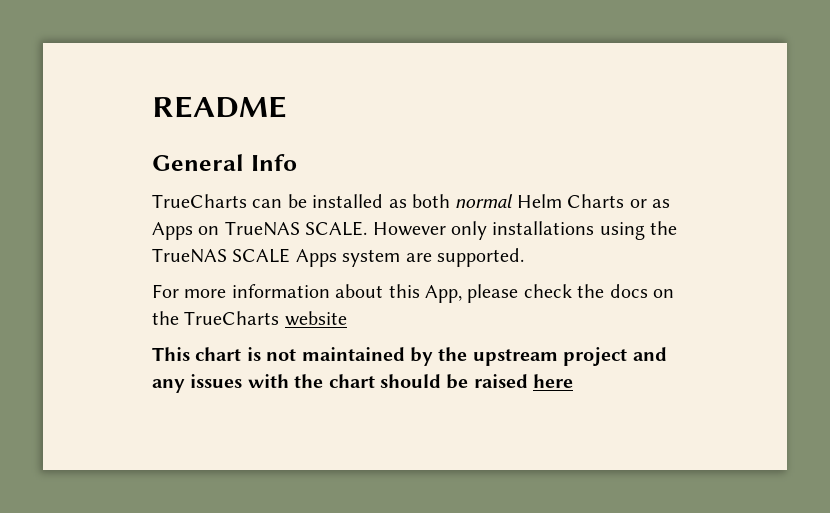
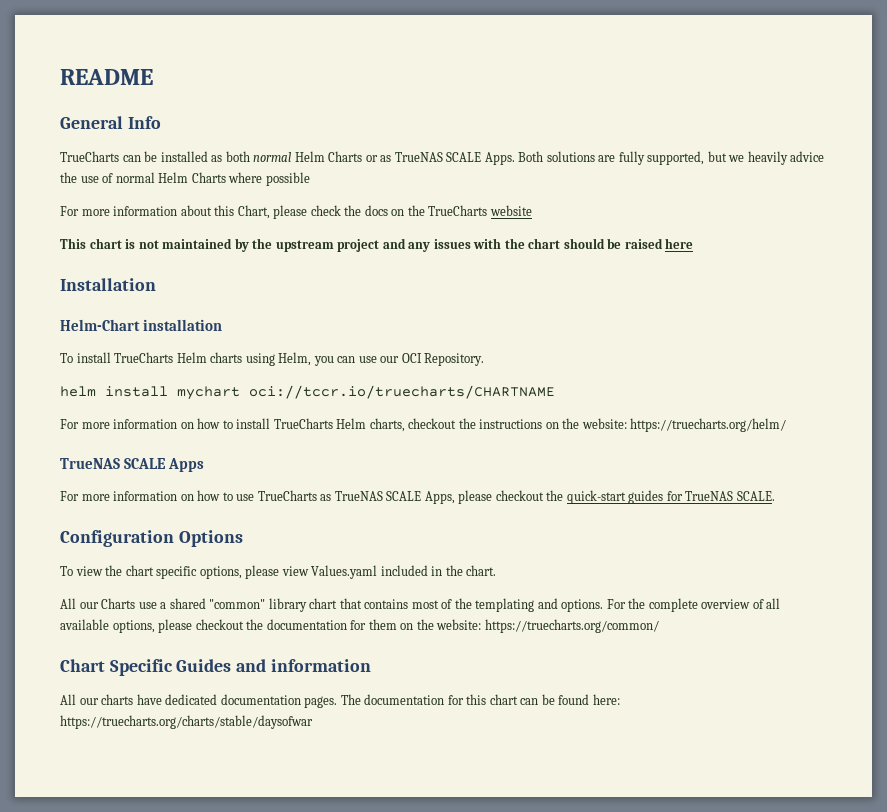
- TrueCharts can be installed as both normal Helm Charts or as Apps on TrueNAS SCALE. However only installations using the TrueNAS SCALE Apps system are supported.
+ TrueCharts can be installed as both normal Helm Charts or as TrueNAS SCALE Apps. Both solutions are fully supported, but we heavily advice the use of normal Helm Charts where possible
- For more information about this App, please check the docs on the TrueCharts website
+ For more information about this Chart, please check the docs on the TrueCharts website
+ Installation
+ Helm-Chart installation
+ To install TrueCharts Helm charts using Helm, you can use our OCI Repository.
+ helm install mychart oci://tccr.io/truecharts/CHARTNAME
+ For more information on how to install TrueCharts Helm charts, checkout the instructions on the website: https://truecharts.org/helm/
+ TrueNAS SCALE Apps
+ For more information on how to use TrueCharts as TrueNAS SCALE Apps, please checkout the quick-start guides for TrueNAS SCALE.
+ Configuration Options
+ To view the chart specific options, please view Values.yaml included in the chart.
+ All our Charts use a shared "common" library chart that contains most of the templating and options. For the complete overview of all available options, please checkout the documentation for them on the website: https://truecharts.org/common/
+ Chart Specific Guides and information
+ All our charts have dedicated documentation pages. The documentation for this chart can be found here: https://truecharts.org/charts/stable/daysofwar

